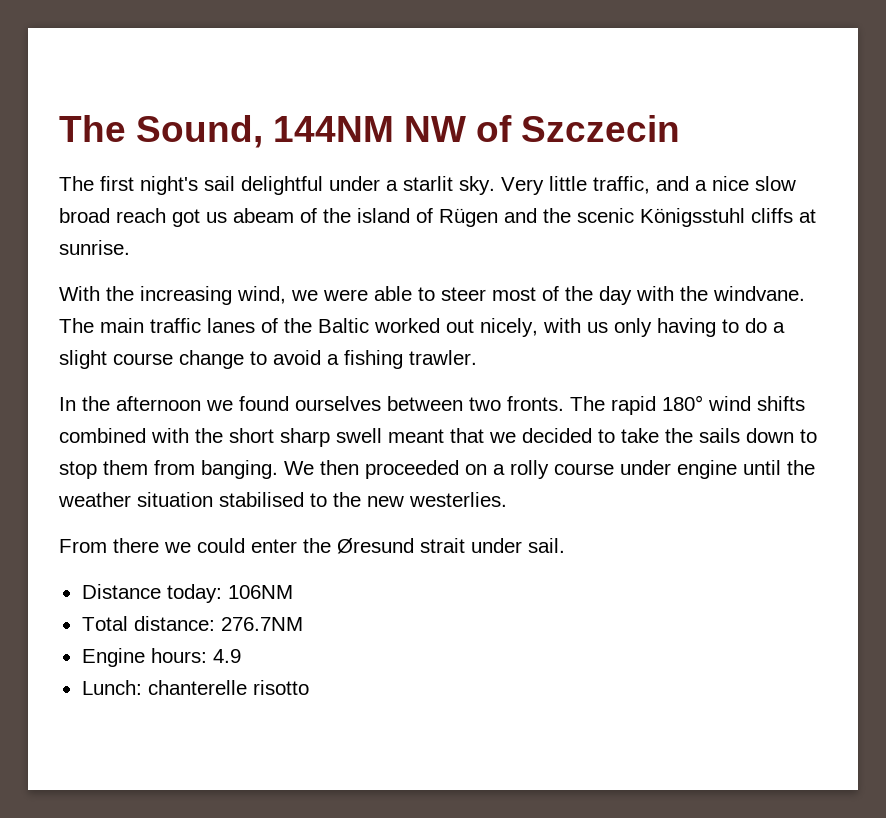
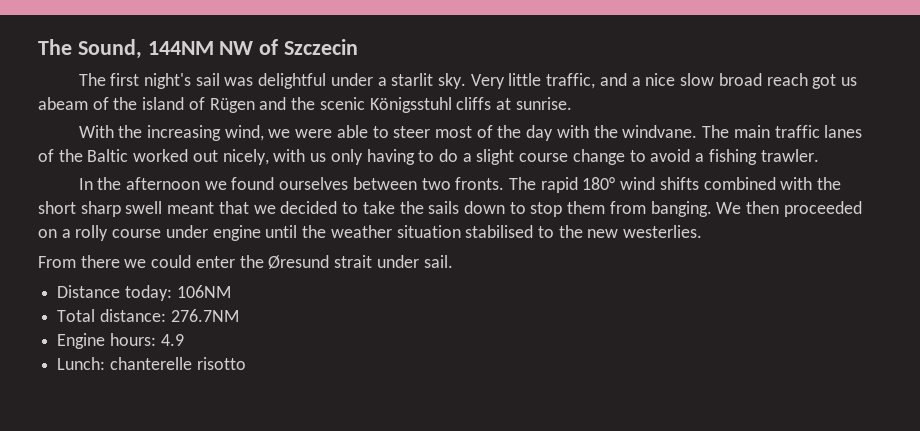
- The first night's sail delightful under a starlit sky.
+ The first night's sail was delightful under a starlit sky.

